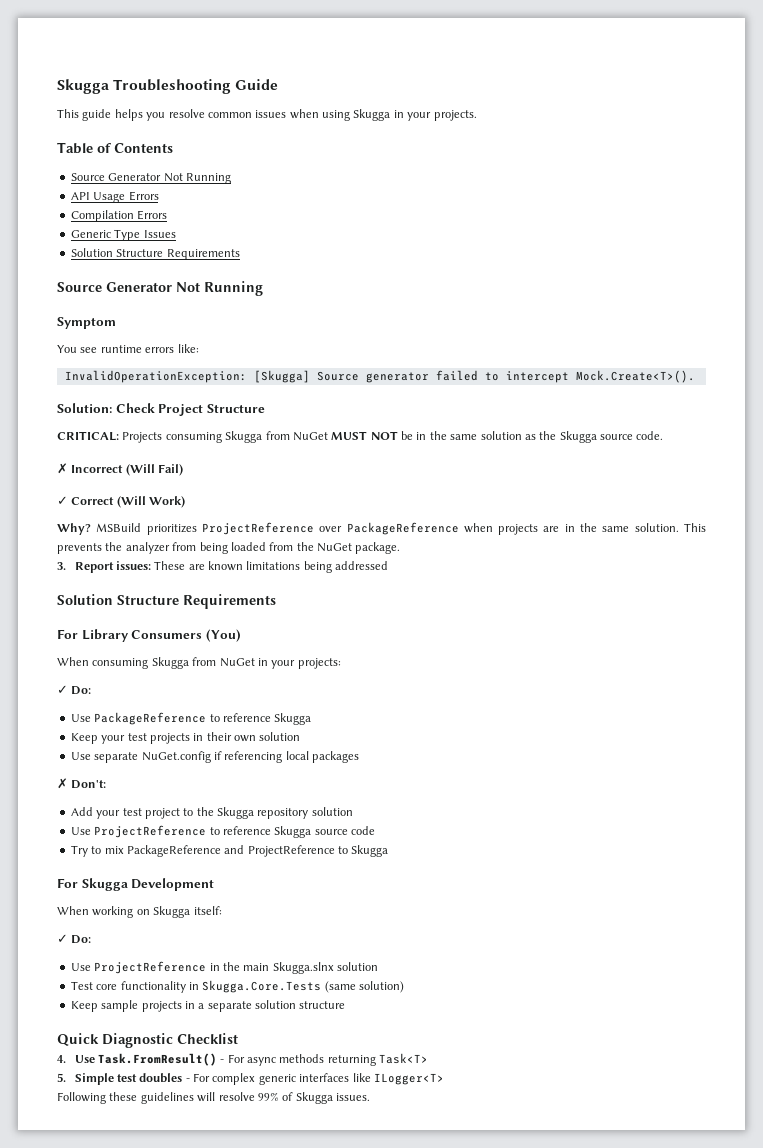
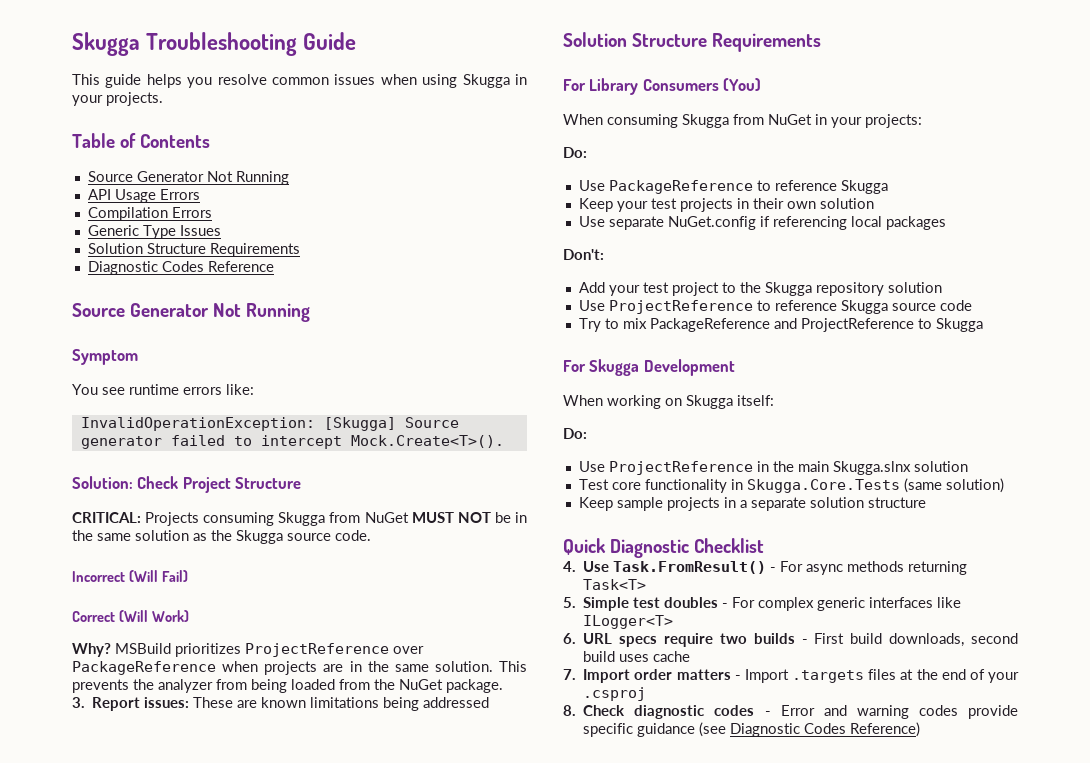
+ Diagnostic Codes Reference
- ✗ Incorrect (Will Fail)
+ Incorrect (Will Fail)
- ✓ Correct (Will Work)
+ Correct (Will Work)
  When consuming Skugga from NuGet in your projects:
- ✓ Do:
+ Do:
- ✗ Don't:
+ Don't:
  When working on Skugga itself:
- ✓ Do:
+ Do:
- Following these guidelines will resolve 99% of Skugga issues.
+ 6. URL specs require two builds - First build downloads, second build uses cache
+ 7. Import order matters - Import .targets files at the end of your .csproj
+ 8. Check diagnostic codes - Error and warning codes provide specific guidance (see Diagnostic Codes Reference)

